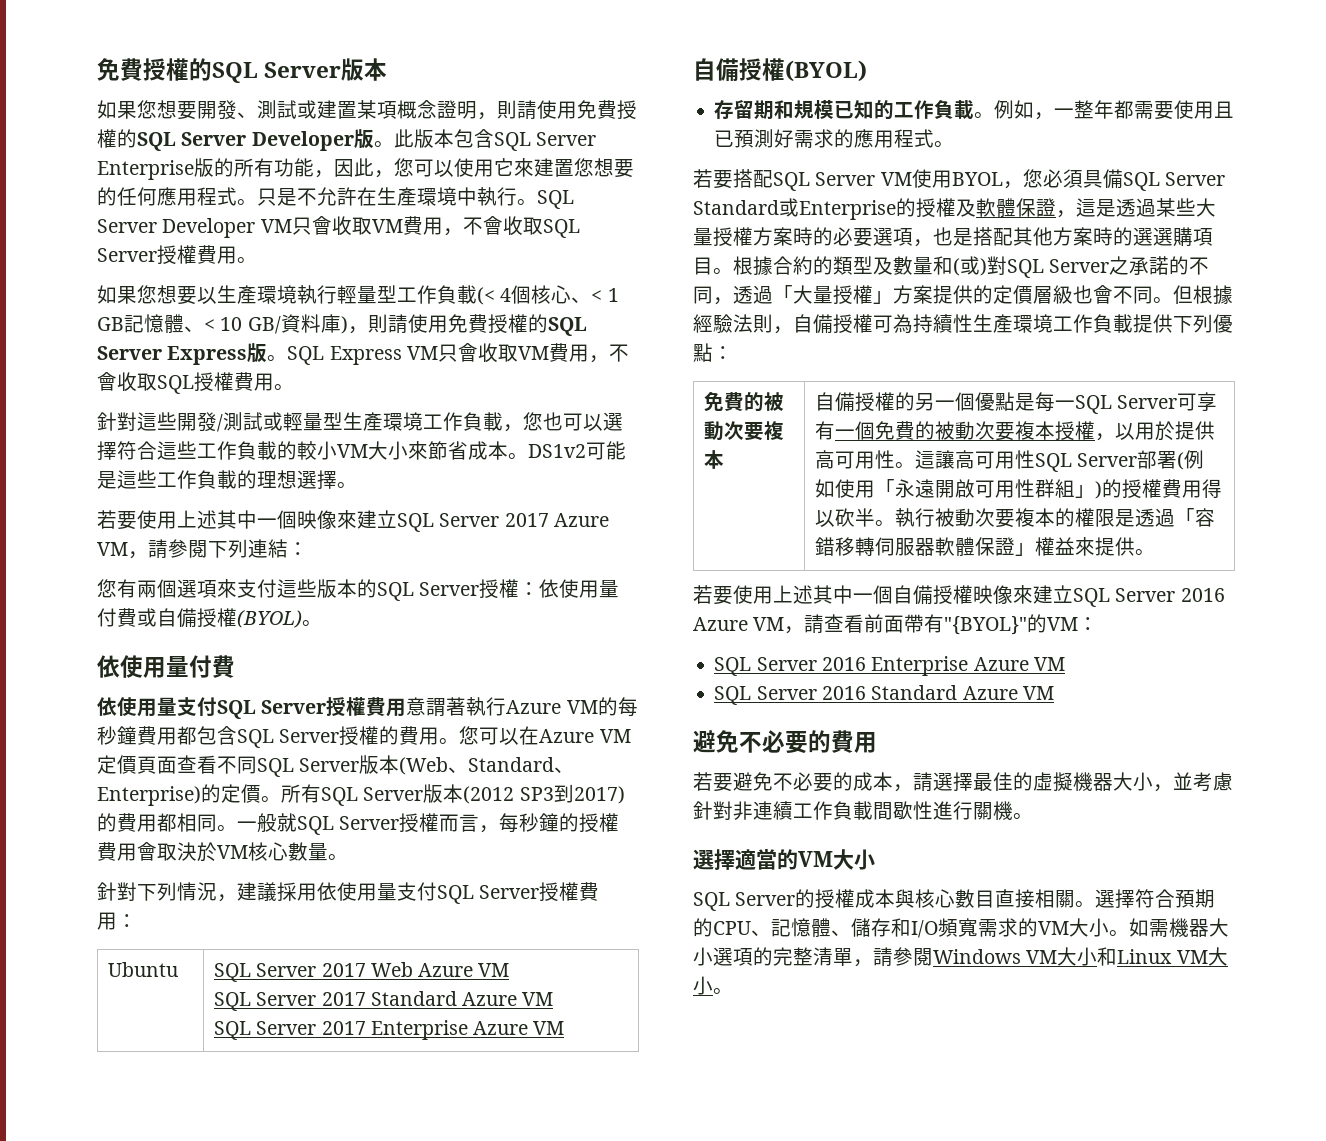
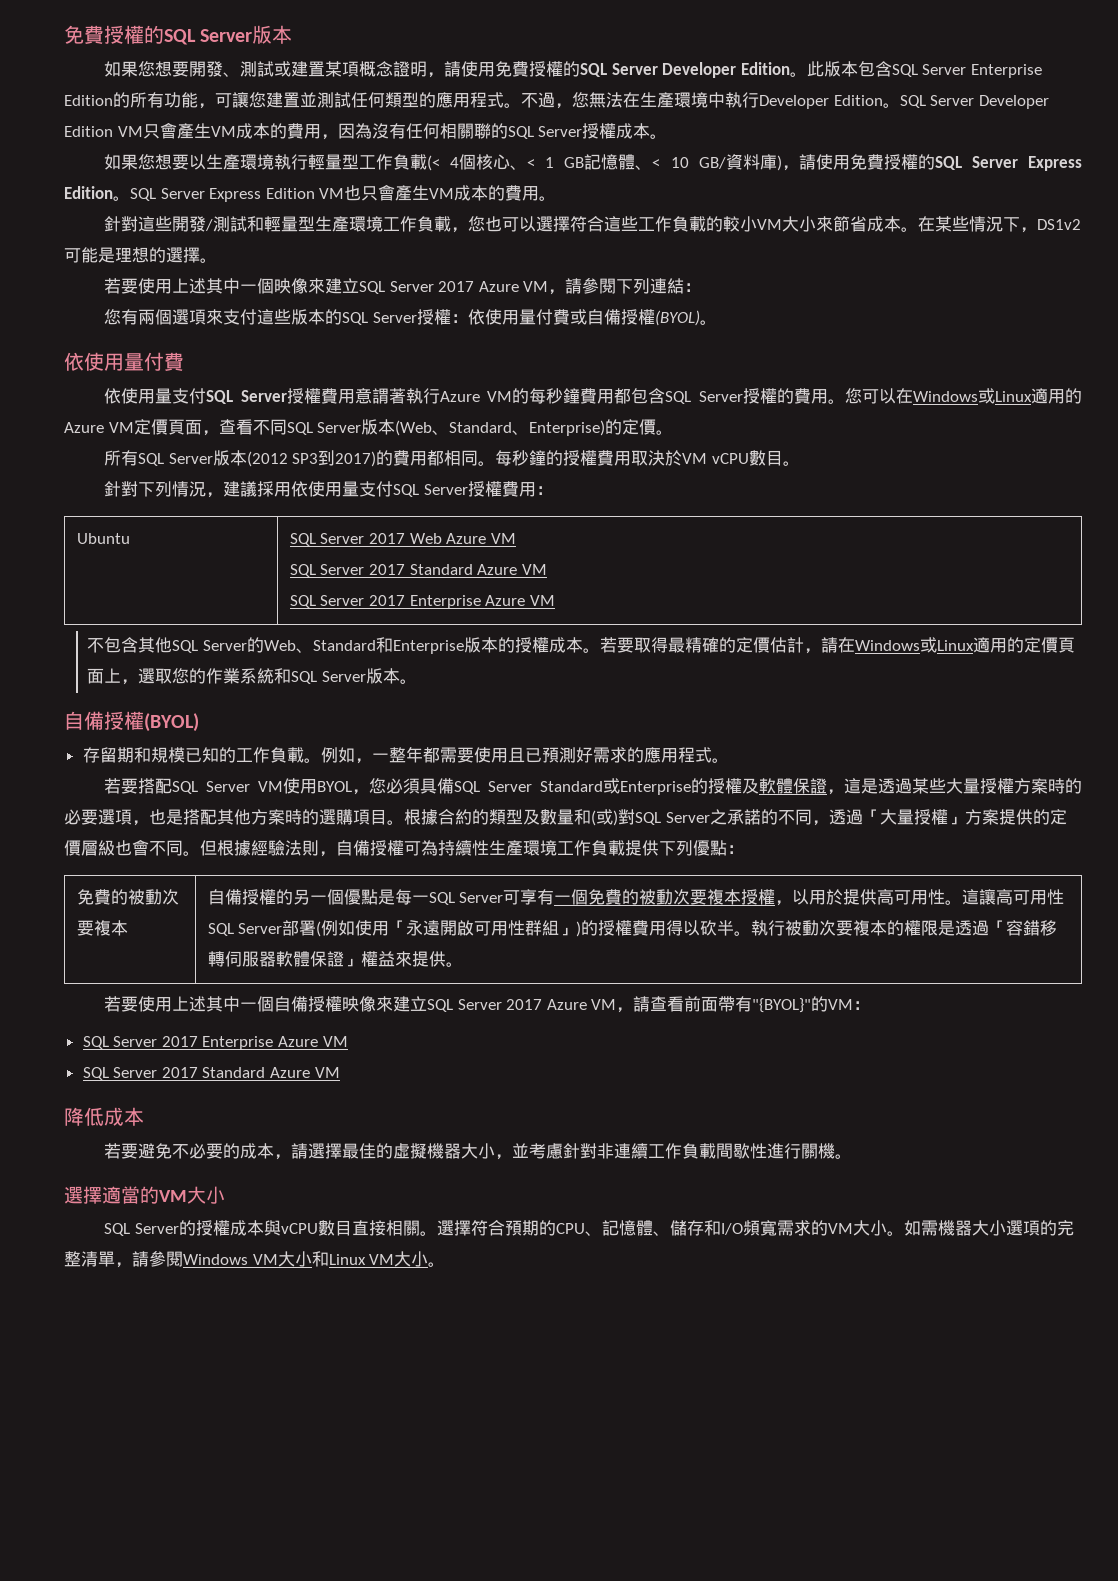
- 如果您想要開發、測試或建置某項概念證明，則請使用免費授權的SQL Server Developer版。
+ 如果您想要開發、測試或建置某項概念證明，請使用免費授權的SQL Server Developer Edition。
- 此版本包含SQL Server Enterprise版的所有功能，因此，您可以使用它來建置您想要的任何應用程式。只是不允許在生產環境中執行。
+ 此版本包含SQL Server Enterprise Edition的所有功能，可讓您建置並測試任何類型的應用程式。不過，您無法在生產環境中執行Developer Edition。
- SQL Server Developer VM只會收取VM費用，不會收取SQL Server授權費用。
+ SQL Server Developer Edition VM只會產生VM成本的費用，因為沒有任何相關聯的SQL Server授權成本。
- 如果您想要以生產環境執行輕量型工作負載(< 4個核心、< 1 GB記憶體、< 10 GB/資料庫)，則請使用免費授權的SQL Server Express版。SQL Express VM只會收取VM費用，不會收取SQL授權費用。
+ 如果您想要以生產環境執行輕量型工作負載(< 4個核心、< 1 GB記憶體、< 10 GB/資料庫)，請使用免費授權的SQL Server Express Edition。SQL Server Express Edition VM也只會產生VM成本的費用。
- 針對這些開發/測試或輕量型生產環境工作負載，您也可以選擇符合這些工作負載的較小VM大小來節省成本。
+ 針對這些開發/測試和輕量型生產環境工作負載，您也可以選擇符合這些工作負載的較小VM大小來節省成本。
- DS1v2可能是這些工作負載的理想選擇。
+ 在某些情況下，DS1v2可能是理想的選擇。
- 您可以在Azure VM定價頁面查看不同SQL Server版本(Web、Standard、Enterprise)的定價。所有SQL Server版本(2012 SP3到2017)的費用都相同。
+ 您可以在Windows或Linux適用的Azure VM定價頁面，查看不同SQL Server版本(Web、Standard、Enterprise)的定價。
+ 所有SQL Server版本(2012 SP3到2017)的費用都相同。
- 一般就SQL Server授權而言，每秒鐘的授權費用會取決於VM核心數量。
+ 每秒鐘的授權費用取決於VM vCPU數目。
+ 不包含其他SQL Server的Web、Standard和Enterprise版本的授權成本。若要取得最精確的定價估計，請在Windows或Linux適用的定價頁面上，選取您的作業系統和SQL Server版本。
- 若要搭配SQL Server VM使用BYOL，您必須具備SQL Server Standard或Enterprise的授權及軟體保證，這是透過某些大量授權方案時的必要選項，也是搭配其他方案時的選選購項目。
+ 若要搭配SQL Server VM使用BYOL，您必須具備SQL Server Standard或Enterprise的授權及軟體保證，這是透過某些大量授權方案時的必要選項，也是搭配其他方案時的選購項目。
- 若要使用上述其中一個自備授權映像來建立SQL Server 2016 Azure VM，請查看前面帶有"{BYOL}"的VM：
- SQL Server 2016 Enterprise Azure VM
- SQL Server 2016 Standard Azure VM
- 避免不必要的費用
+ 若要使用上述其中一個自備授權映像來建立SQL Server 2017 Azure VM，請查看前面帶有"{BYOL}"的VM：
+ SQL Server 2017 Enterprise Azure VM
+ SQL Server 2017 Standard Azure VM
+ 降低成本
- SQL Server的授權成本與核心數目直接相關。
+ SQL Server的授權成本與vCPU數目直接相關。

